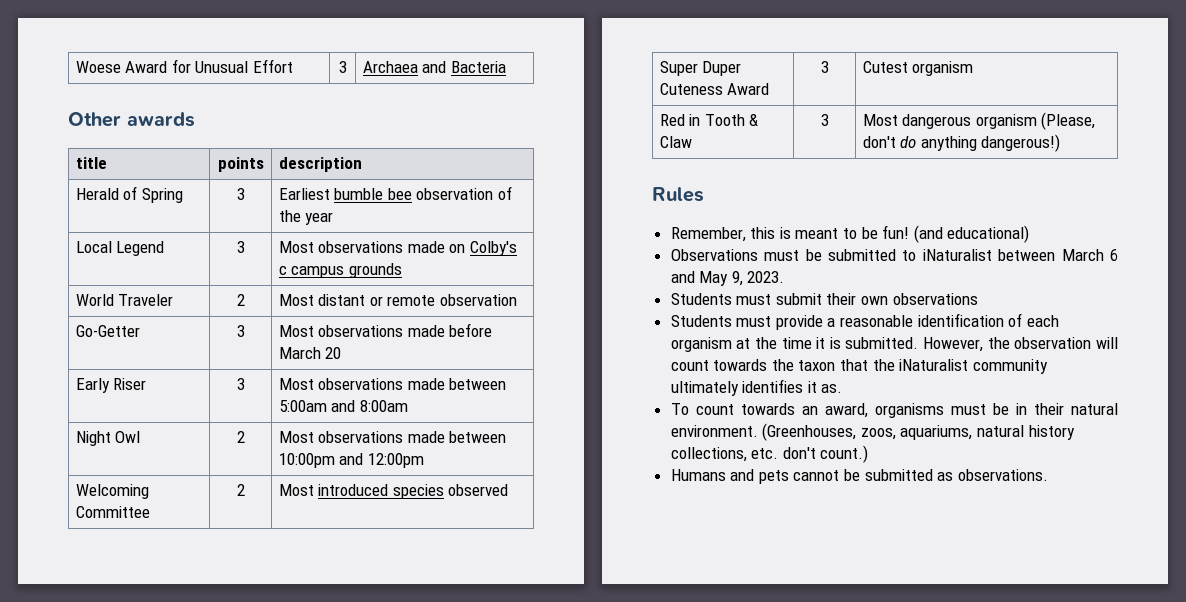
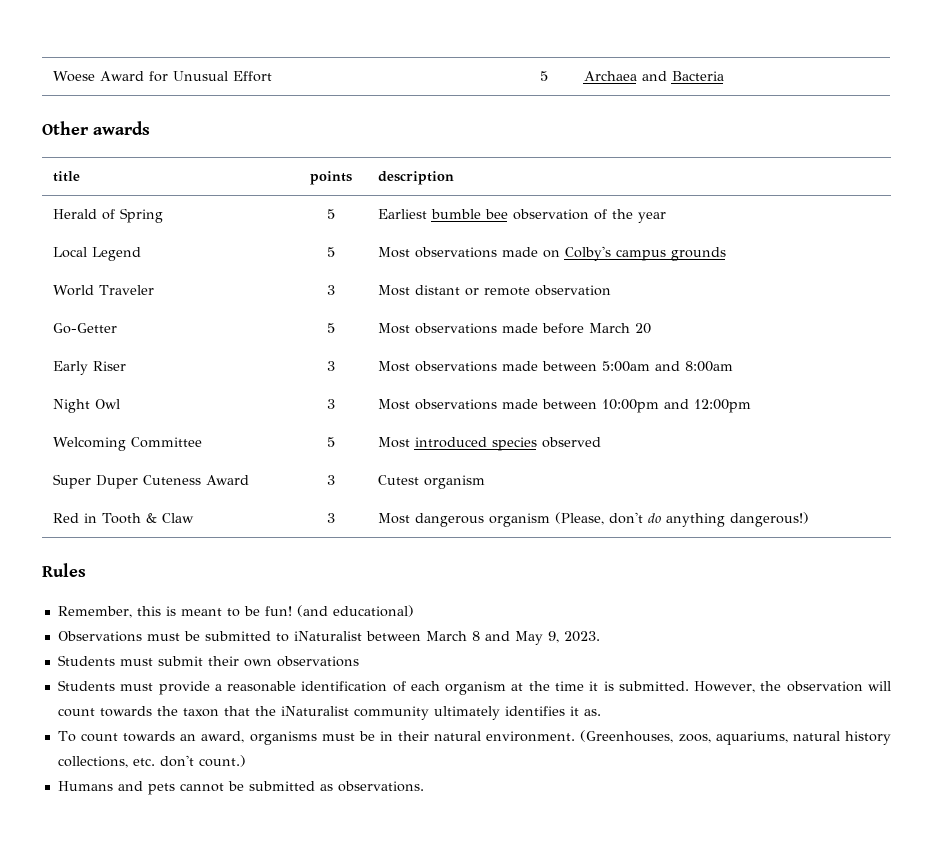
- Woese Award for Unusual Effort | 3 | Archaea and Bacteria
+ Woese Award for Unusual Effort | 5 | Archaea and Bacteria
- Herald of Spring | 3 | Earliest bumble bee observation of the year
+ Herald of Spring | 5 | Earliest bumble bee observation of the year
- Local Legend | 3 | Most observations made on Colby's c campus grounds
+ Local Legend | 5 | Most observations made on Colby's campus grounds
- World Traveler | 2 | Most distant or remote observation
+ World Traveler | 3 | Most distant or remote observation
- Go-Getter | 3 | Most observations made before March 20
+ Go-Getter | 5 | Most observations made before March 20
- Night Owl | 2 | Most observations made between 10:00pm and 12:00pm
+ Night Owl | 3 | Most observations made between 10:00pm and 12:00pm
- Welcoming Committee | 2 | Most introduced species observed
+ Welcoming Committee | 5 | Most introduced species observed
- Observations must be submitted to iNaturalist between March 6 and May 9, 2023.
+ Observations must be submitted to iNaturalist between March 8 and May 9, 2023.

